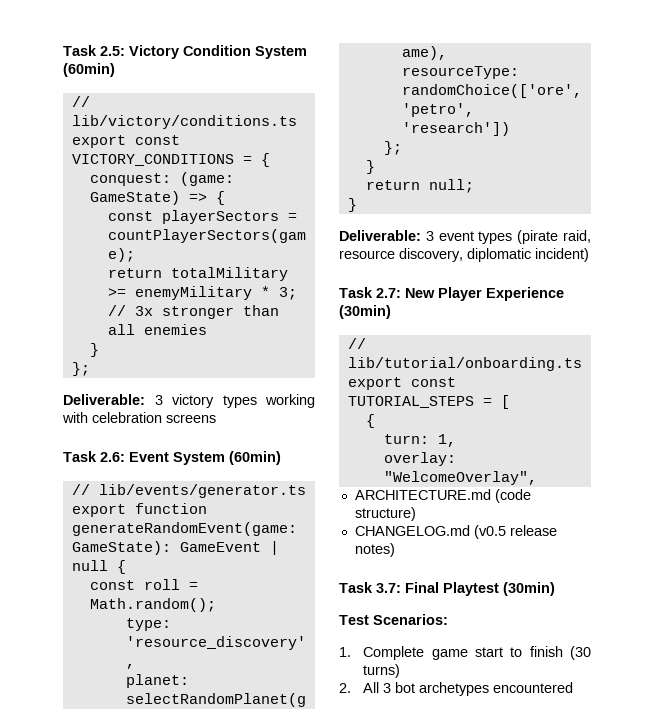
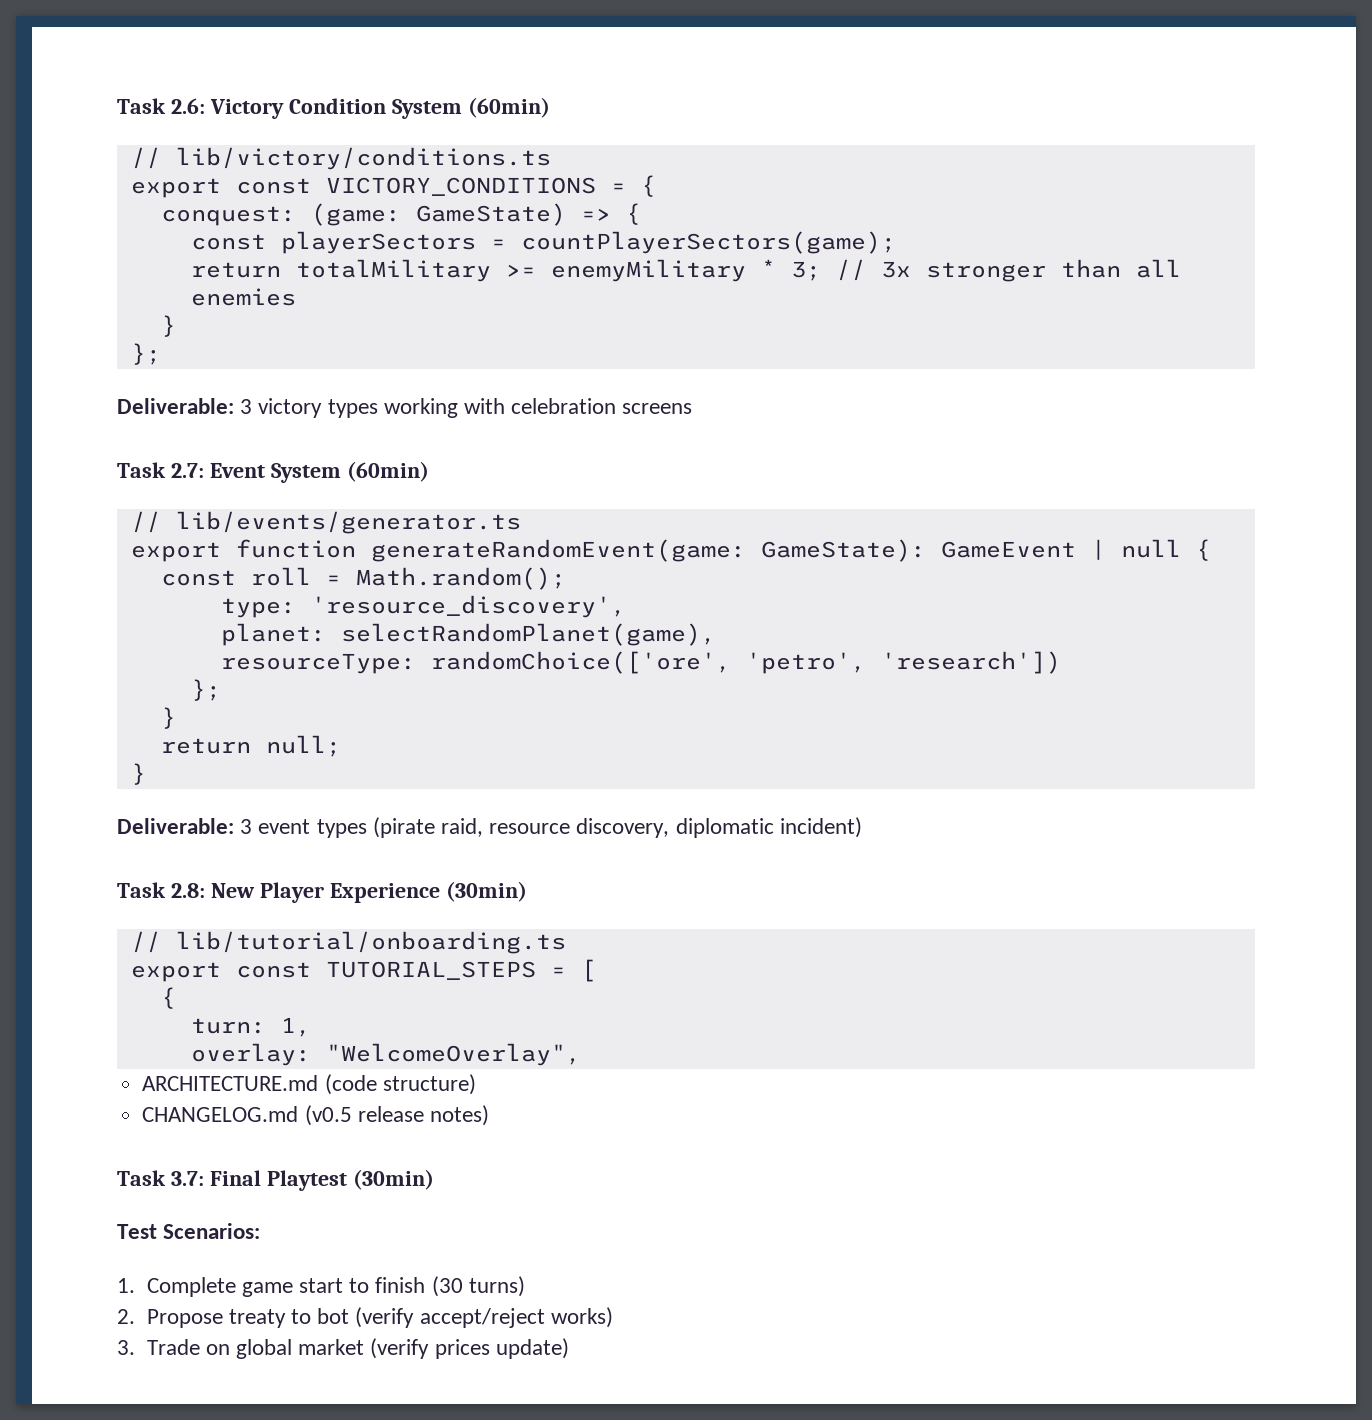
- Task 2.5: Victory Condition System (60min)
+ Task 2.6: Victory Condition System (60min)
- Task 2.6: Event System (60min)
+ Task 2.7: Event System (60min)
- Task 2.7: New Player Experience (30min)
+ Task 2.8: New Player Experience (30min)
- 2. All 3 bot archetypes encountered
+ 2. Propose treaty to bot (verify accept/reject works)
+ 3. Trade on global market (verify prices update)

